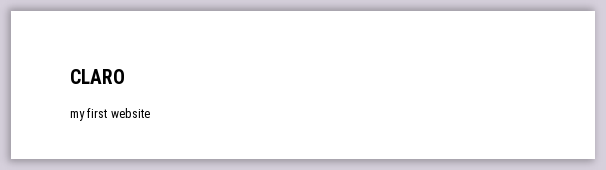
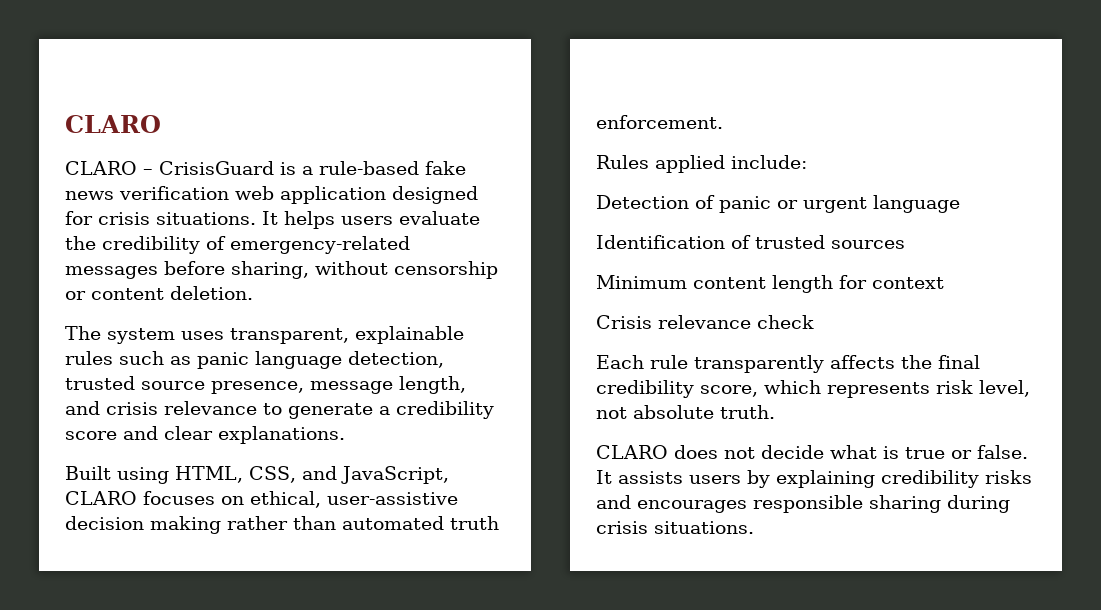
- my first website
+ CLARO – CrisisGuard is a rule-based fake news verification web application designed for crisis situations. It helps users evaluate the credibility of emergency-related messages before sharing, without censorship or content deletion.
+ The system uses transparent, explainable rules such as panic language detection, trusted source presence, message length, and crisis relevance to generate a credibility score and clear explanations.
+ Built using HTML, CSS, and JavaScript, CLARO focuses on ethical, user-assistive decision making rather than automated truth enforcement.
+ Rules applied include:
+ Detection of panic or urgent language
+ Identification of trusted sources
+ Minimum content length for context
+ Crisis relevance check
+ Each rule transparently affects the final credibility score, which represents risk level, not absolute truth.
+ CLARO does not decide what is true or false. It assists users by explaining credibility risks and encourages responsible sharing during crisis situations.

